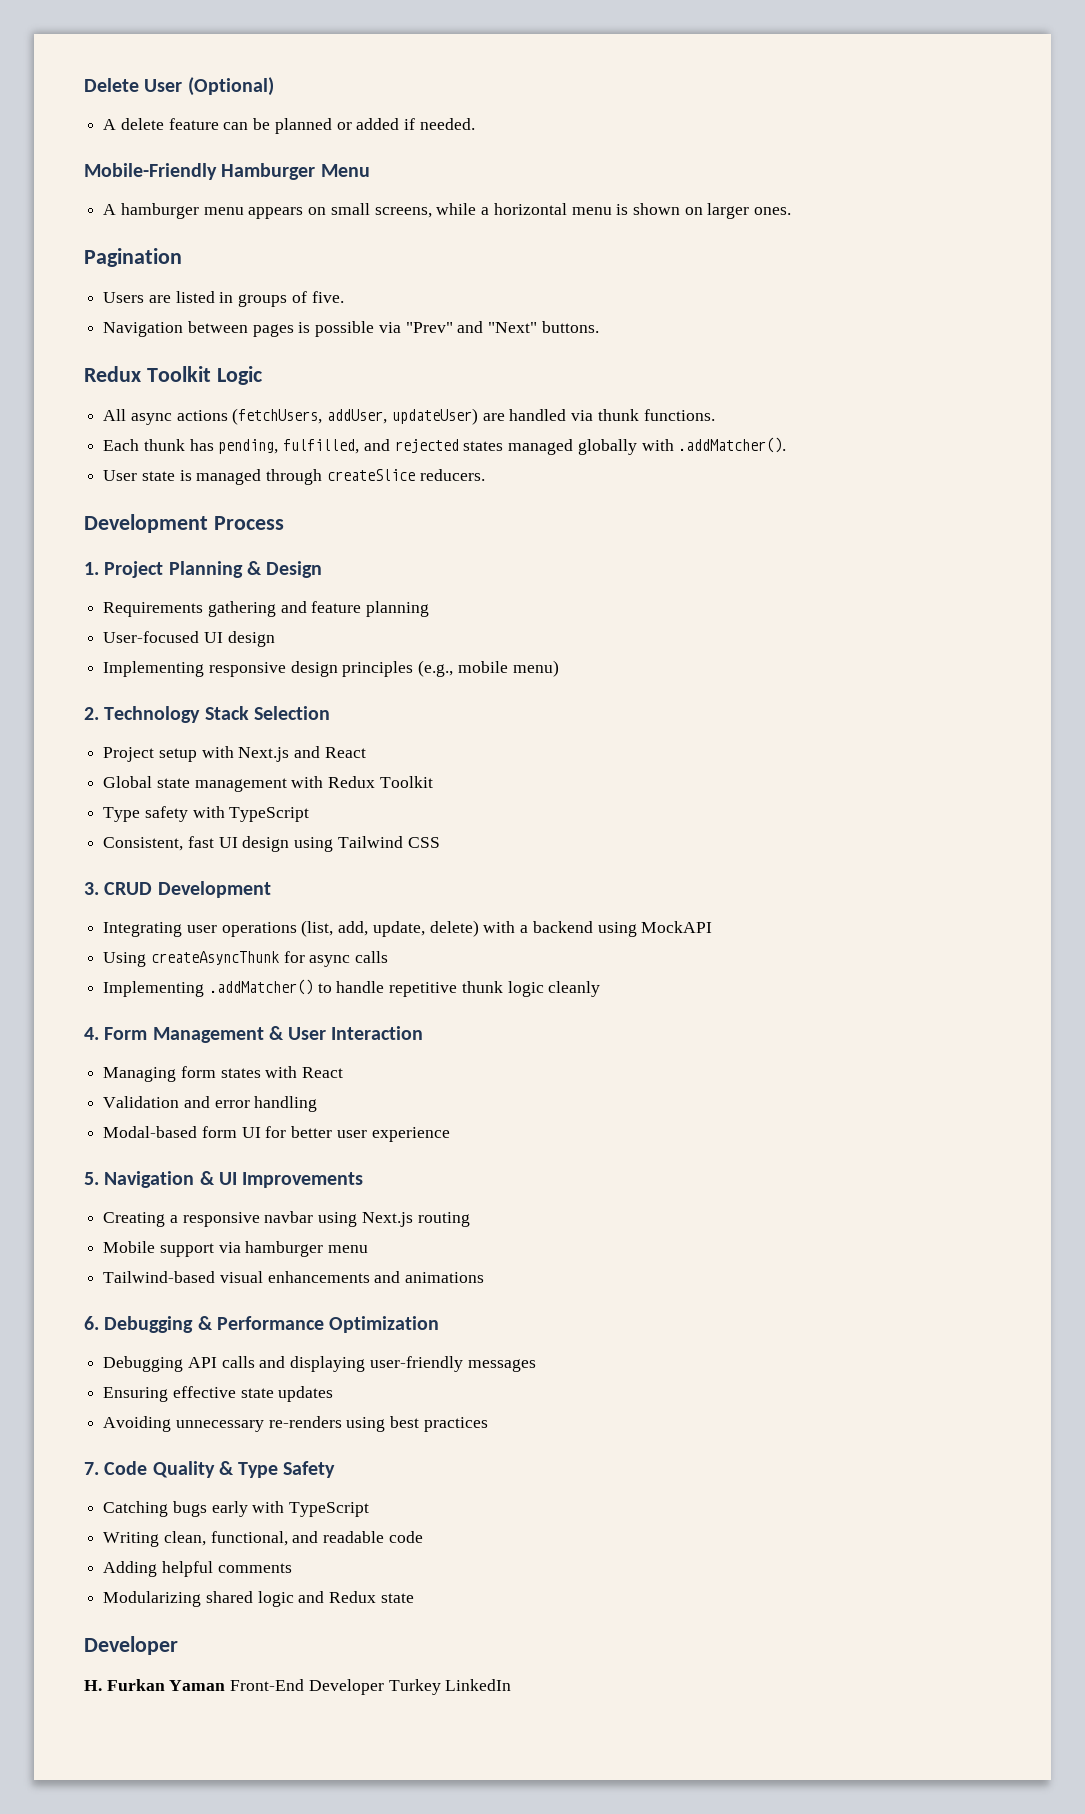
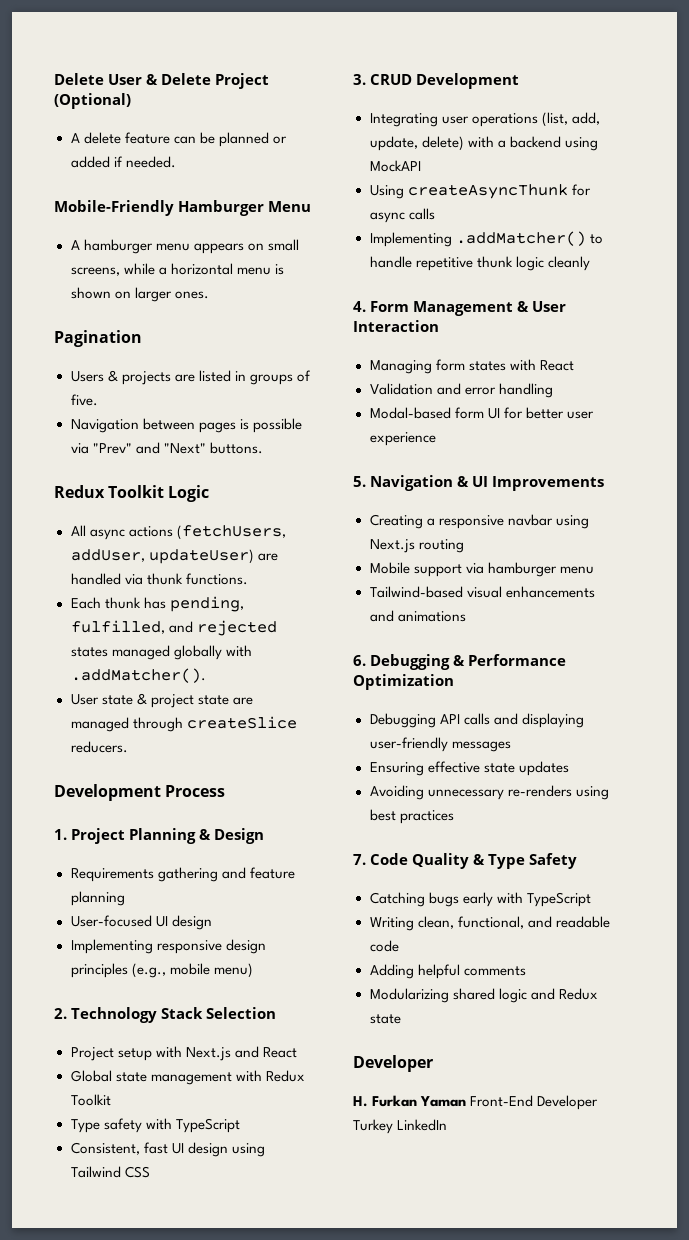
- Delete User (Optional)
+ Delete User & Delete Project (Optional)
- Users are listed in groups of five.
+ Users & projects are listed in groups of five.
- User state is managed through createSlice reducers.
+ User state & project state are managed through createSlice reducers.

